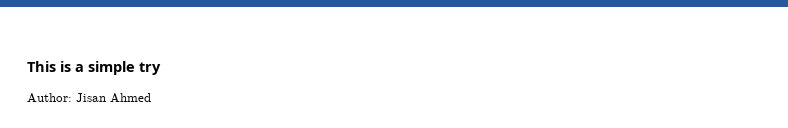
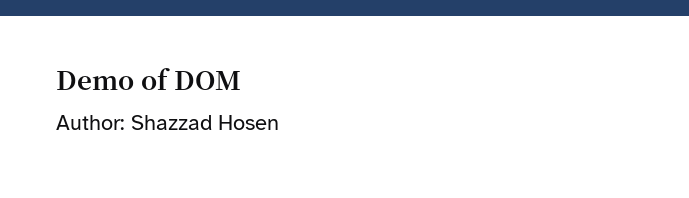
- This is a simple try
+ Demo of DOM
- Author: Jisan Ahmed
+ Author: Shazzad Hosen

